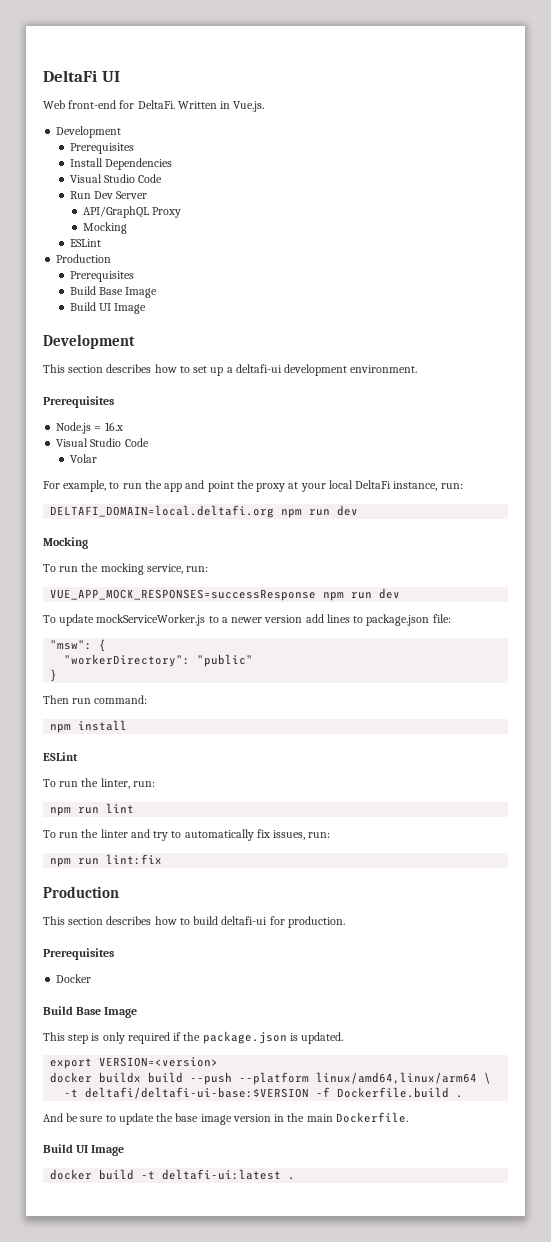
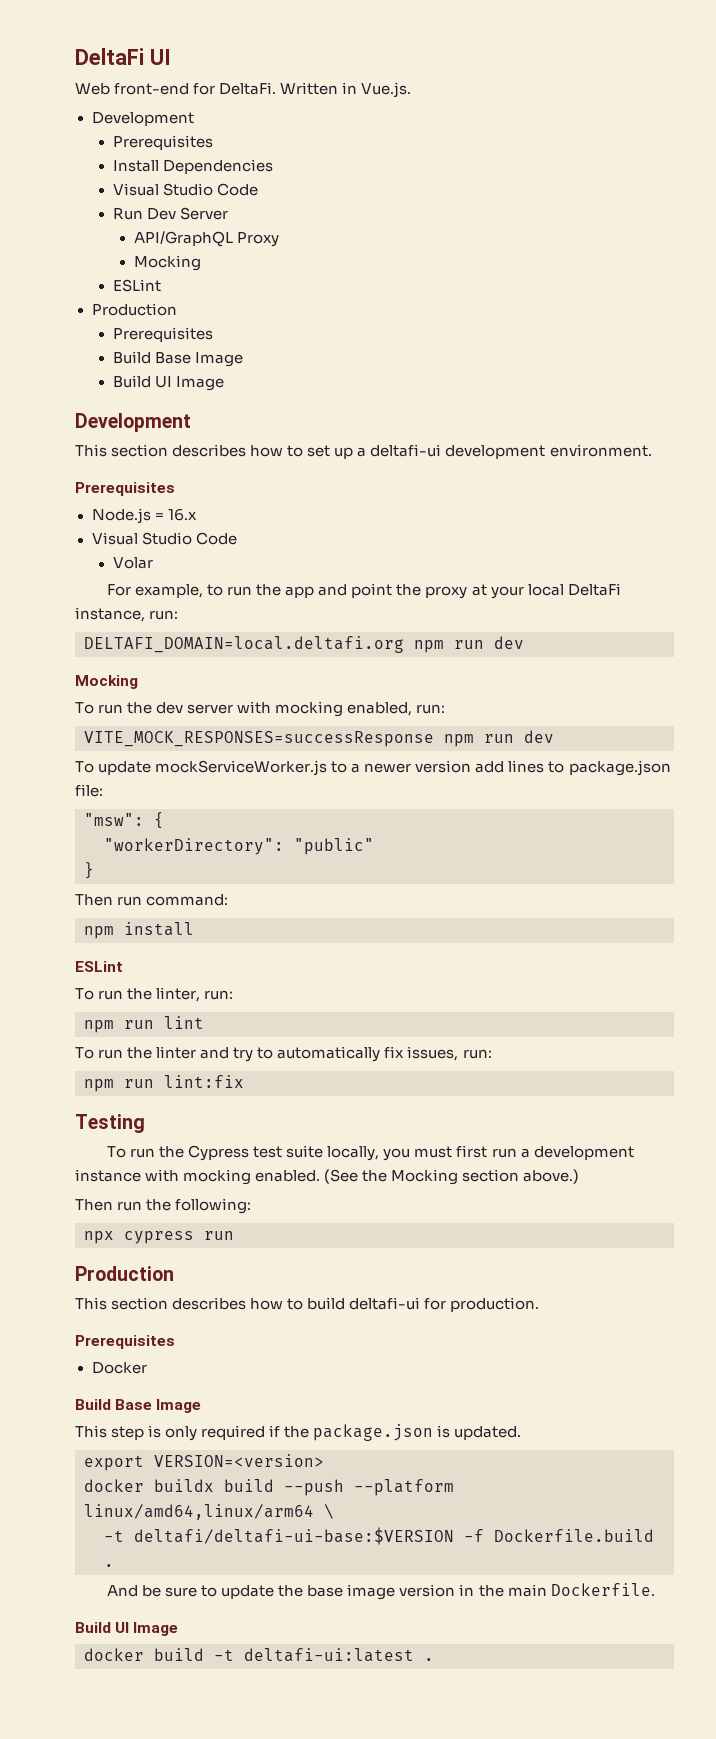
- To run the mocking service, run:
- VUE_APP_MOCK_RESPONSES=successResponse npm run dev
+ To run the dev server with mocking enabled, run:
+ VITE_MOCK_RESPONSES=successResponse npm run dev
+ Testing
+ To run the Cypress test suite locally, you must first run a development instance with mocking enabled. (See the Mocking section above.)
+ Then run the following:
+ npx cypress run

